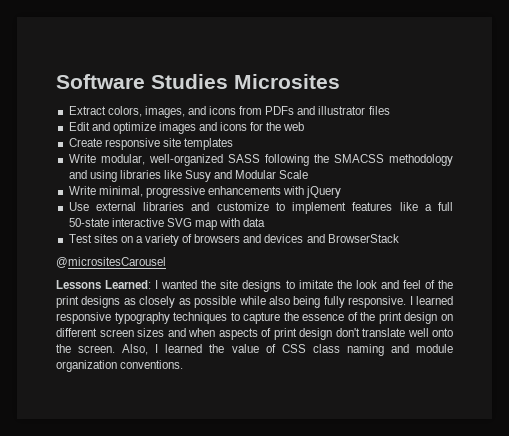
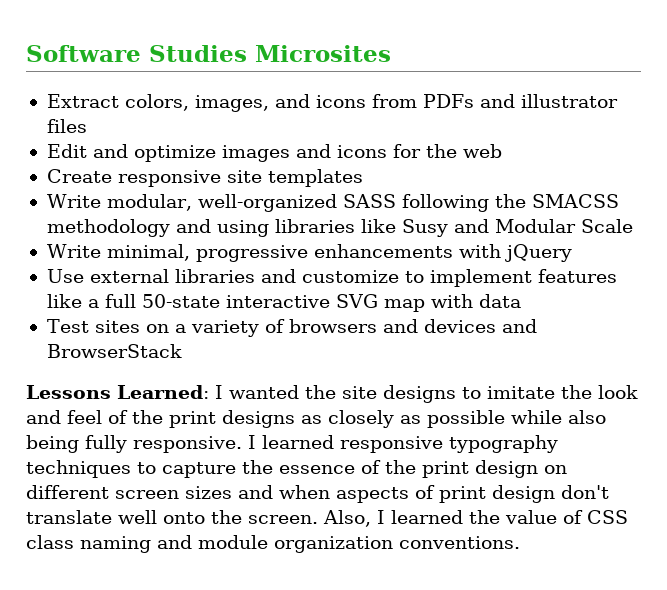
- @micrositesCarousel

